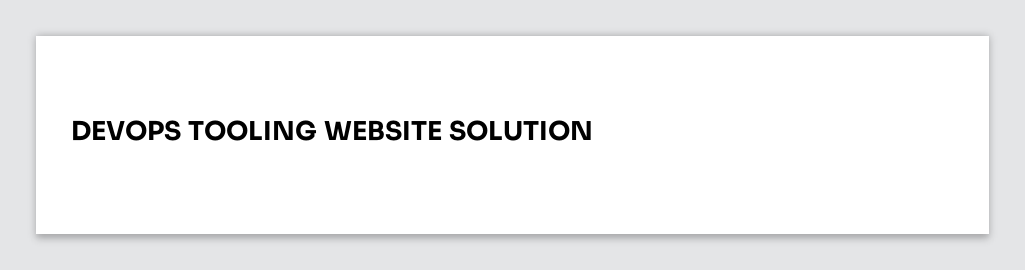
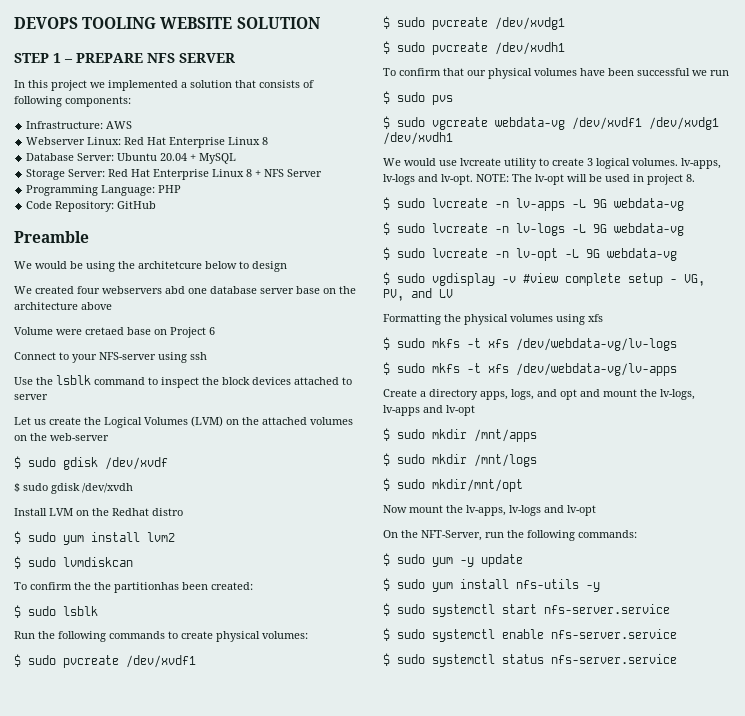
+ STEP 1 – PREPARE NFS SERVER
+ In this project we implemented a solution that consists of following components:
+ Infrastructure: AWS
+ Webserver Linux: Red Hat Enterprise Linux 8
+ Database Server: Ubuntu 20.04 + MySQL
+ Storage Server: Red Hat Enterprise Linux 8 + NFS Server
+ Programming Language: PHP
+ Code Repository: GitHub
+ Preamble
+ We would be using the architetcure below to design
+ We created four webservers abd one database server base on the architecture above
+ Volume were cretaed base on Project 6
+ Connect to your NFS-server using ssh
+ Use the lsblk command to inspect the block devices attached to server
+ Let us create the Logical Volumes (LVM) on the attached volumes on the web-server
+ $ sudo gdisk /dev/xvdf
+ $ sudo gdisk /dev/xvdh
+ Install LVM on the Redhat distro
+ $ sudo yum install lvm2
+ $ sudo lvmdiskcan
+ To confirm the the partitionhas been created:
+ $ sudo lsblk
+ Run the following commands to create physical volumes:
+ $ sudo pvcreate /dev/xvdf1
+ $ sudo pvcreate /dev/xvdg1
+ $ sudo pvcreate /dev/xvdh1
+ To confirm that our physical volumes have been successful we run
+ $ sudo pvs
+ $ sudo vgcreate webdata-vg /dev/xvdf1 /dev/xvdg1 /dev/xvdh1
+ We would use lvcreate utility to create 3 logical volumes. lv-apps, lv-logs and lv-opt. NOTE: The lv-opt will be used in project 8.
+ $ sudo lvcreate -n lv-apps -L 9G webdata-vg
+ $ sudo lvcreate -n lv-logs -L 9G webdata-vg
+ $ sudo lvcreate -n lv-opt -L 9G webdata-vg
+ $ sudo vgdisplay -v #view complete setup - VG, PV, and LV
+ Formatting the physical volumes using xfs
+ $ sudo mkfs -t xfs /dev/webdata-vg/lv-logs
+ $ sudo mkfs -t xfs /dev/webdata-vg/lv-apps
+ Create a directory apps, logs, and opt and mount the lv-logs, lv-apps and lv-opt
+ $ sudo mkdir /mnt/apps
+ $ sudo mkdir /mnt/logs
+ $ sudo mkdir/mnt/opt
+ Now mount the lv-apps, lv-logs and lv-opt
+ On the NFT-Server, run the following commands:
+ $ sudo yum -y update
+ $ sudo yum install nfs-utils -y
+ $ sudo systemctl start nfs-server.service
+ $ sudo systemctl enable nfs-server.service
+ $ sudo systemctl status nfs-server.service

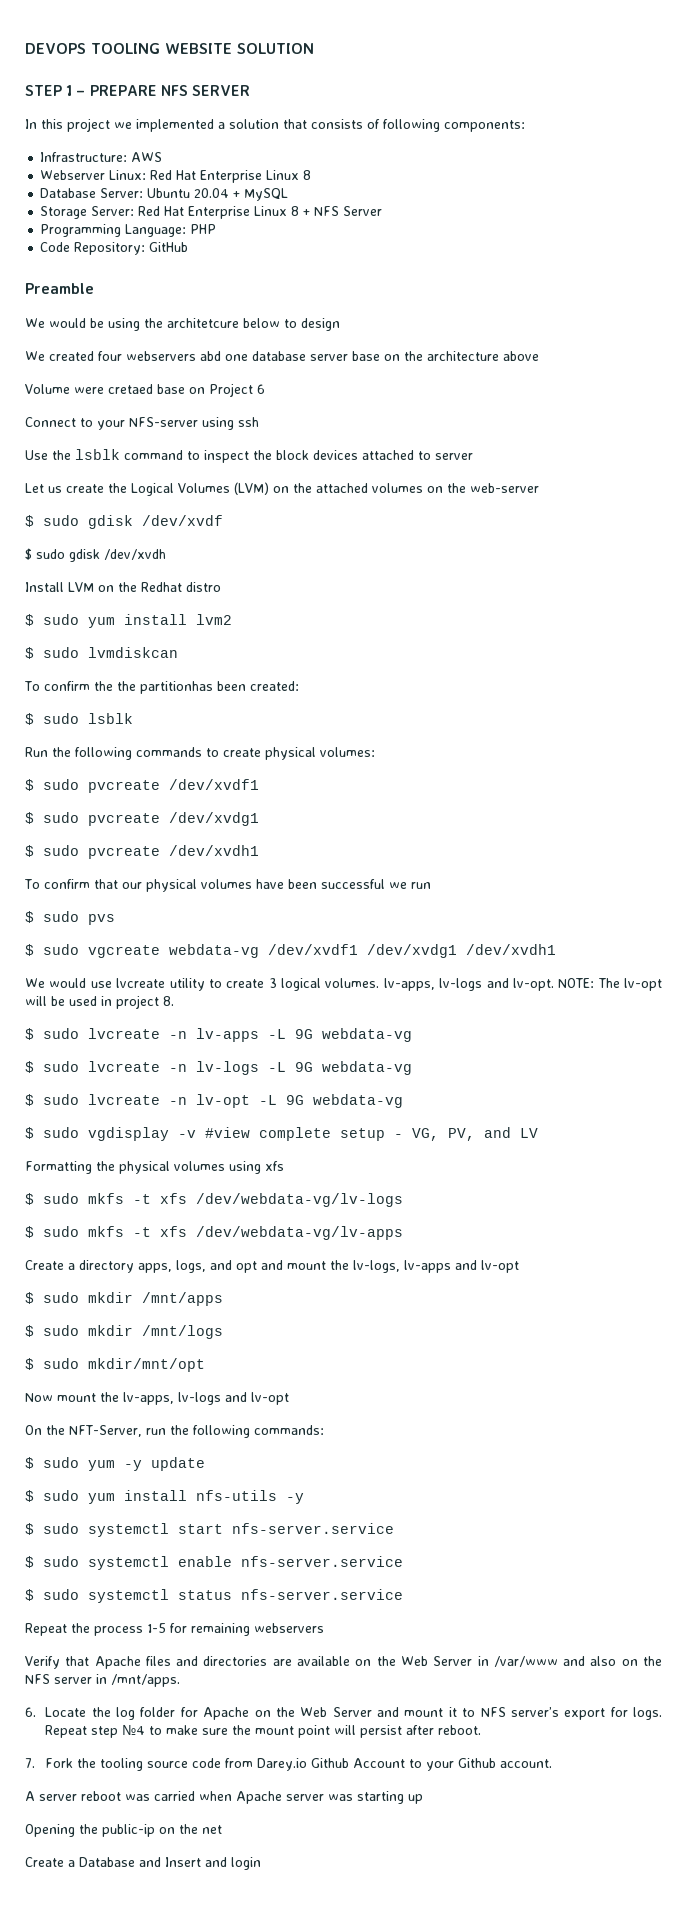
+ Repeat the process 1-5 for remaining webservers
+ Verify that Apache files and directories are available on the Web Server in /var/www and also on the NFS server in /mnt/apps.
+ 6. Locate the log folder for Apache on the Web Server and mount it to NFS server’s export for logs. Repeat step №4 to make sure the mount point will persist after reboot.
+ 7. Fork the tooling source code from Darey.io Github Account to your Github account.
+ A server reboot was carried when Apache server was starting up
+ Opening the public-ip on the net
+ Create a Database and Insert and login

